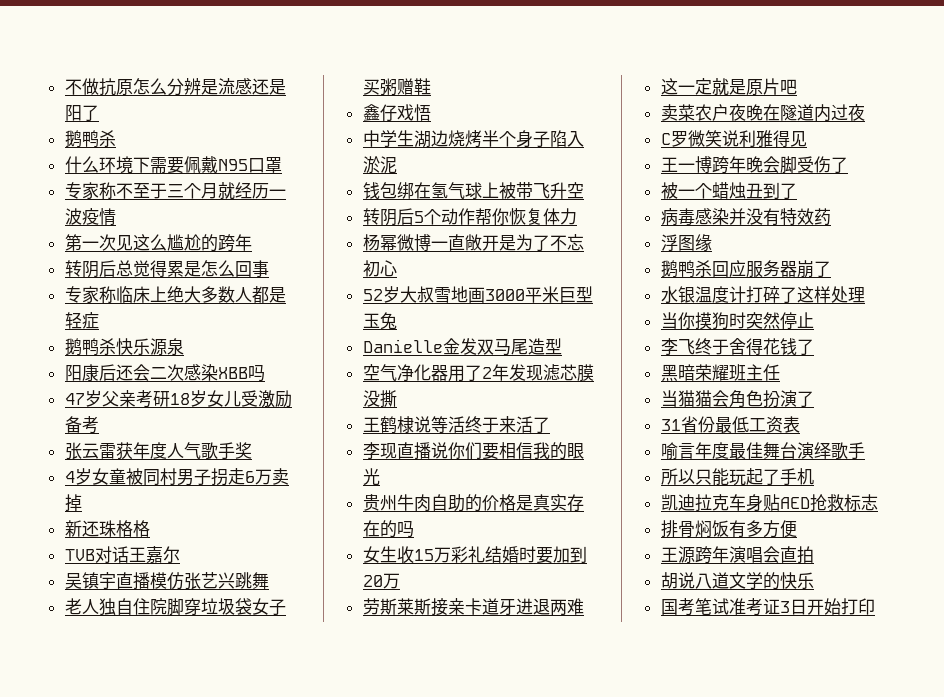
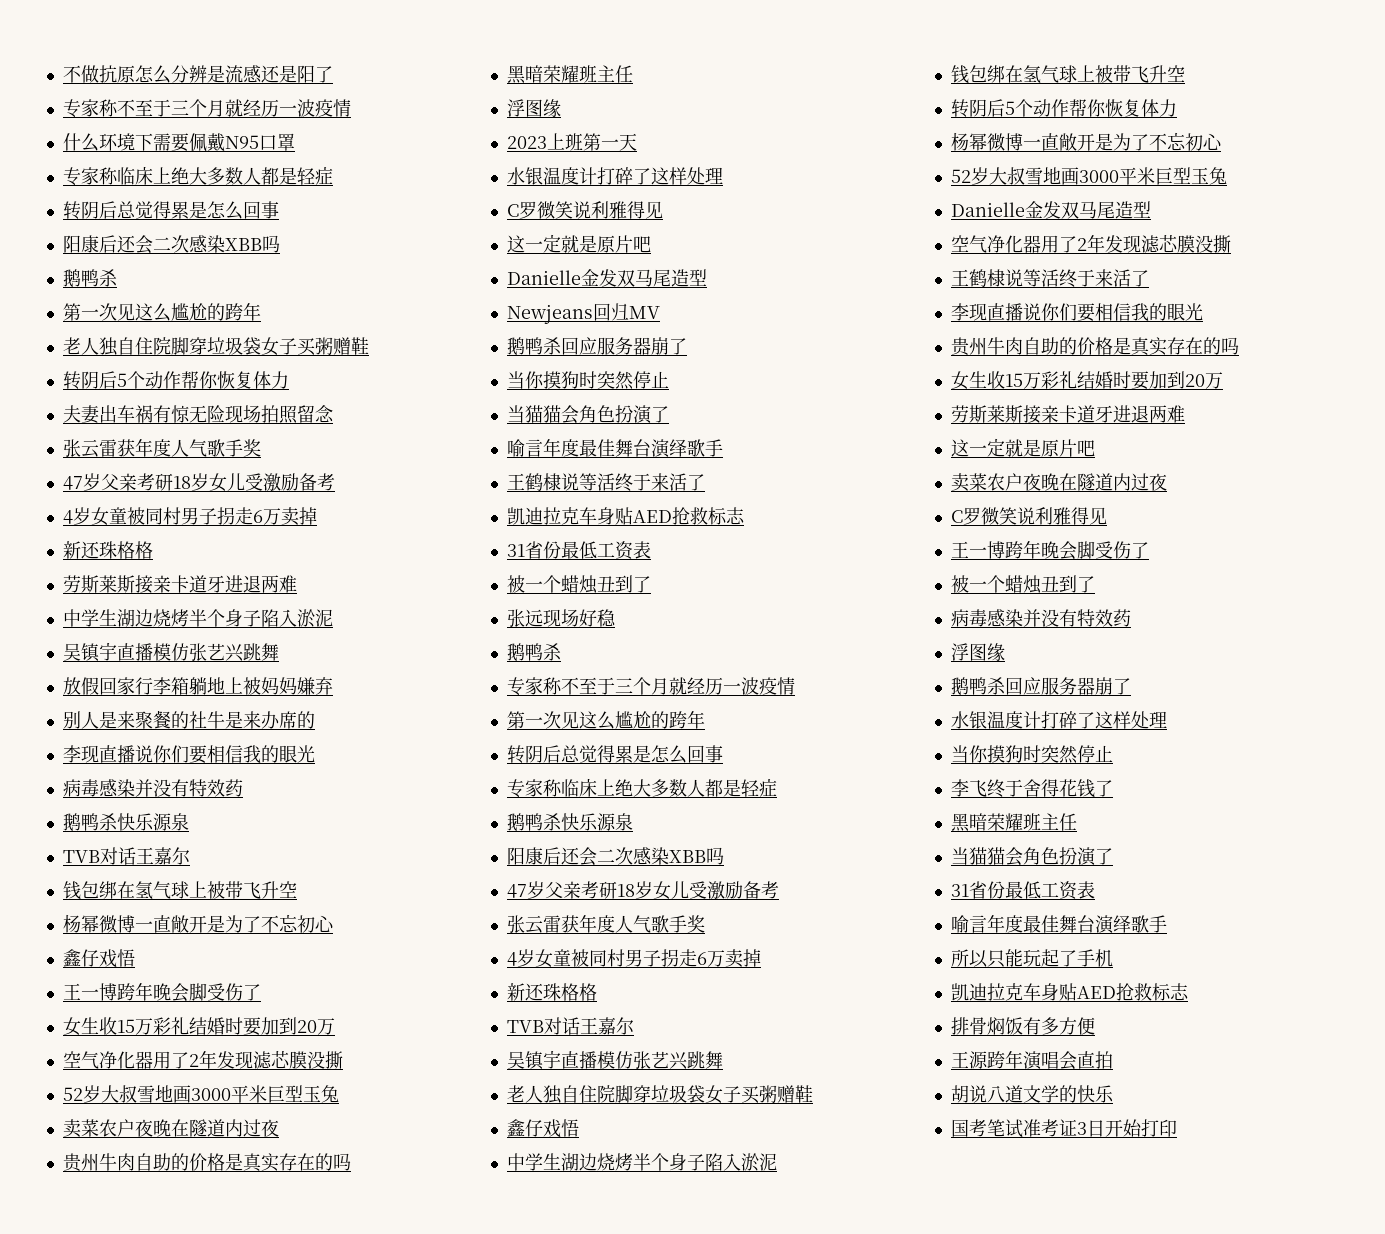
  不做抗原怎么分辨是流感还是阳了
- 鹅鸭杀
+ 专家称不至于三个月就经历一波疫情
  什么环境下需要佩戴N95口罩
+ 专家称临床上绝大多数人都是轻症
+ 转阴后总觉得累是怎么回事
+ 阳康后还会二次感染XBB吗
+ 鹅鸭杀
+ 第一次见这么尴尬的跨年
+ 老人独自住院脚穿垃圾袋女子买粥赠鞋
+ 转阴后5个动作帮你恢复体力
+ 夫妻出车祸有惊无险现场拍照留念
+ 张云雷获年度人气歌手奖
+ 47岁父亲考研18岁女儿受激励备考
+ 4岁女童被同村男子拐走6万卖掉
+ 新还珠格格
+ 劳斯莱斯接亲卡道牙进退两难
+ 中学生湖边烧烤半个身子陷入淤泥
+ 吴镇宇直播模仿张艺兴跳舞
+ 放假回家行李箱躺地上被妈妈嫌弃
+ 别人是来聚餐的社牛是来办席的
+ 李现直播说你们要相信我的眼光
+ 病毒感染并没有特效药
+ 鹅鸭杀快乐源泉
+ TVB对话王嘉尔
+ 钱包绑在氢气球上被带飞升空
+ 杨幂微博一直敞开是为了不忘初心
+ 鑫仔戏悟
+ 王一博跨年晚会脚受伤了
+ 女生收15万彩礼结婚时要加到20万
+ 空气净化器用了2年发现滤芯膜没撕
+ 52岁大叔雪地画3000平米巨型玉兔
+ 卖菜农户夜晚在隧道内过夜
+ 贵州牛肉自助的价格是真实存在的吗
+ 黑暗荣耀班主任
+ 浮图缘
+ 2023上班第一天
+ 水银温度计打碎了这样处理
+ C罗微笑说利雅得见
+ 这一定就是原片吧
+ Danielle金发双马尾造型
+ Newjeans回归MV
+ 鹅鸭杀回应服务器崩了
+ 当你摸狗时突然停止
+ 当猫猫会角色扮演了
+ 喻言年度最佳舞台演绎歌手
+ 王鹤棣说等活终于来活了
+ 凯迪拉克车身贴AED抢救标志
+ 31省份最低工资表
+ 被一个蜡烛丑到了
+ 张远现场好稳
+ 鹅鸭杀

